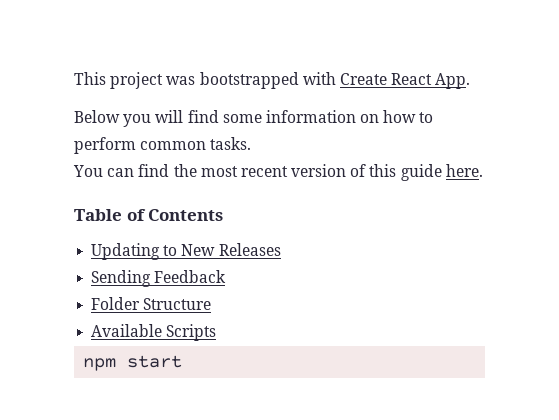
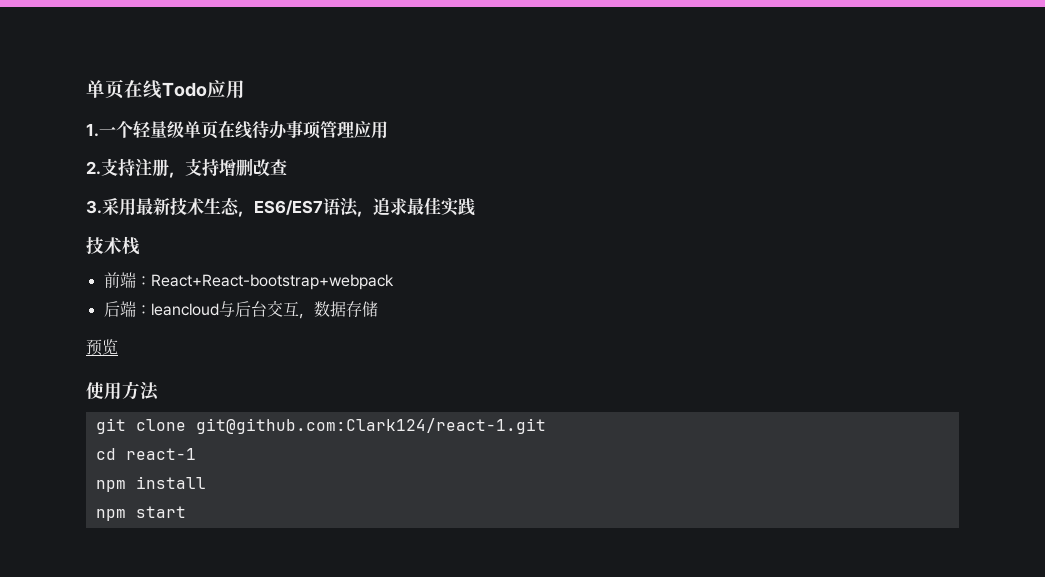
- This project was bootstrapped with Create React App.
- Below you will find some information on how to perform common tasks.
- You can find the most recent version of this guide here.
- Table of Contents
- Updating to New Releases
- Sending Feedback
- Folder Structure
- Available Scripts
+ 单页在线Todo应用
+ 1.一个轻量级单页在线待办事项管理应用
+ 2.支持注册，支持增删改查
+ 3.采用最新技术生态，ES6/ES7语法，追求最佳实践
+ 技术栈
+ 前端：React+React-bootstrap+webpack
+ 后端：leancloud与后台交互，数据存储
+ 预览
+ 使用方法
+ git clone git@github.com:Clark124/react-1.git
+ cd react-1
+ npm install

